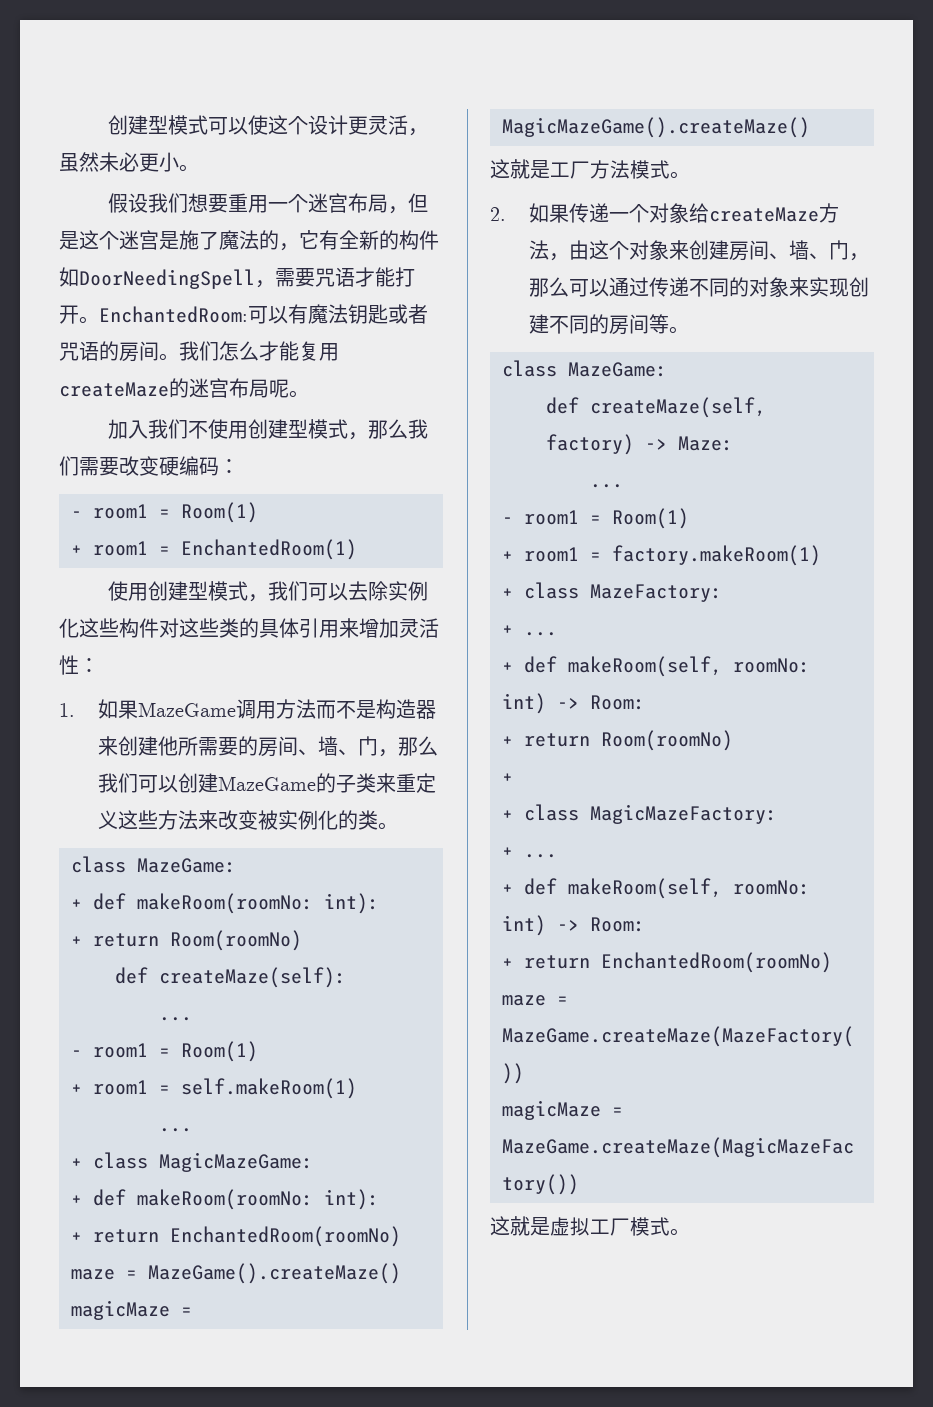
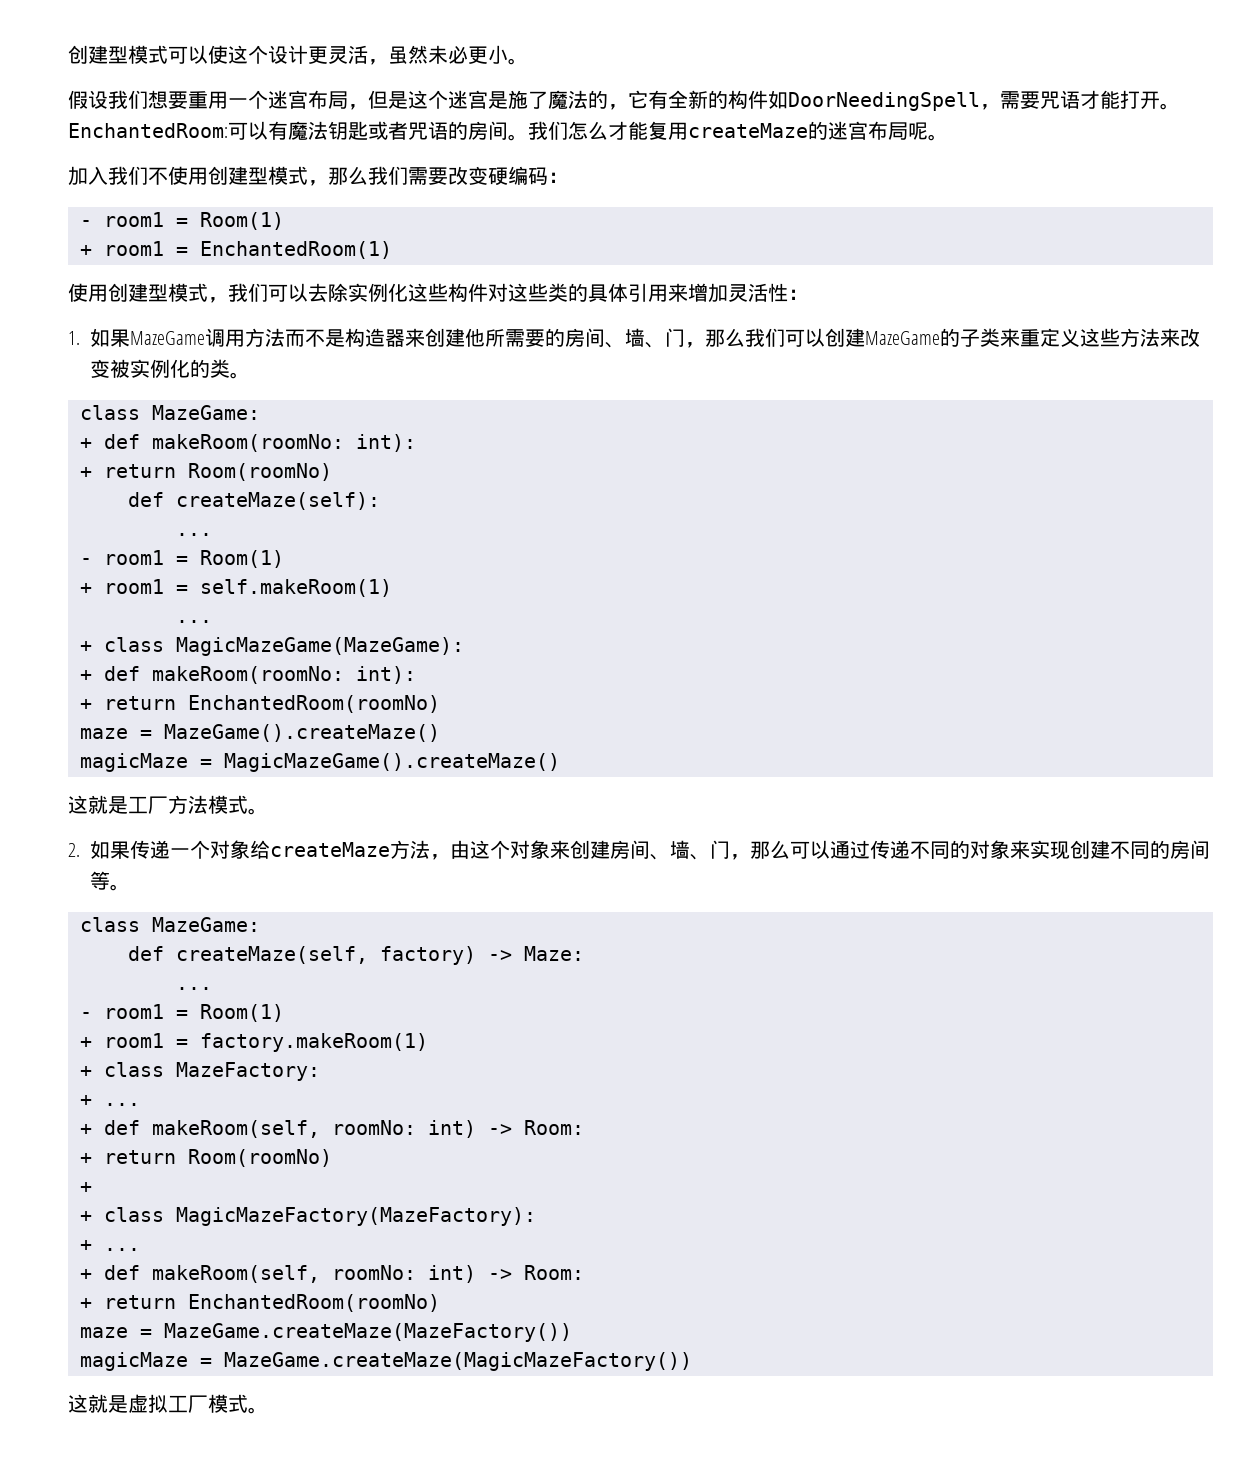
- + class MagicMazeGame:
+ + class MagicMazeGame(MazeGame):
- + class MagicMazeFactory:
+ + class MagicMazeFactory(MazeFactory):

